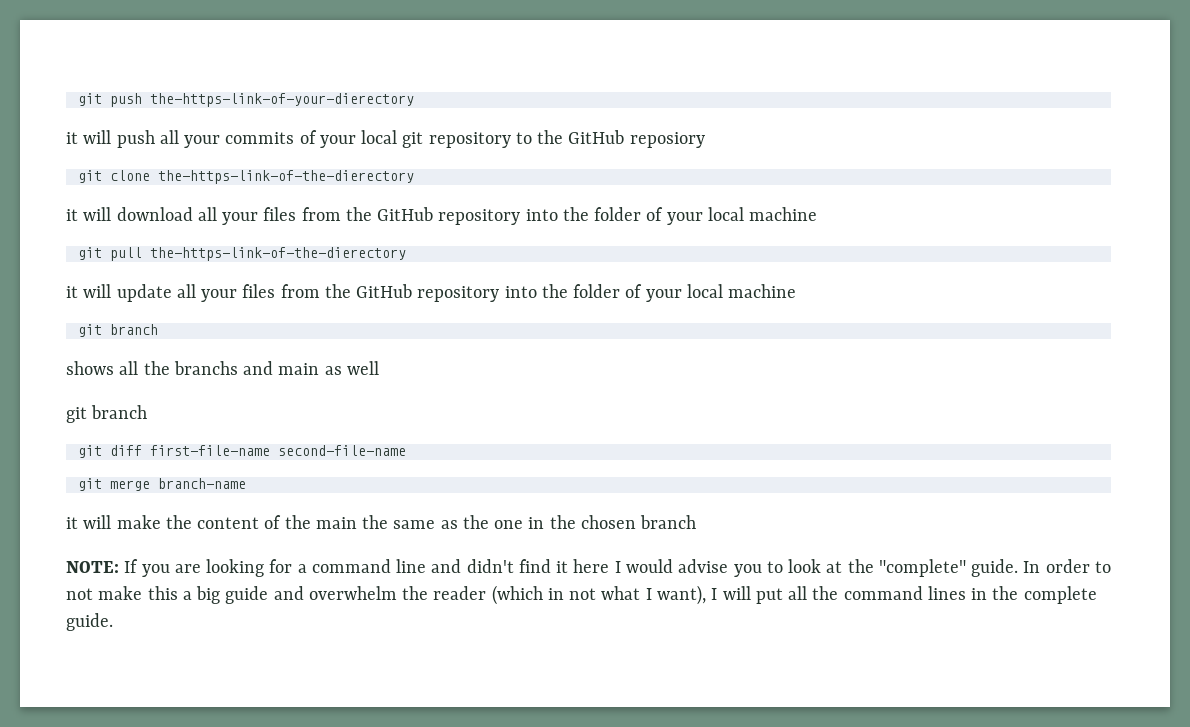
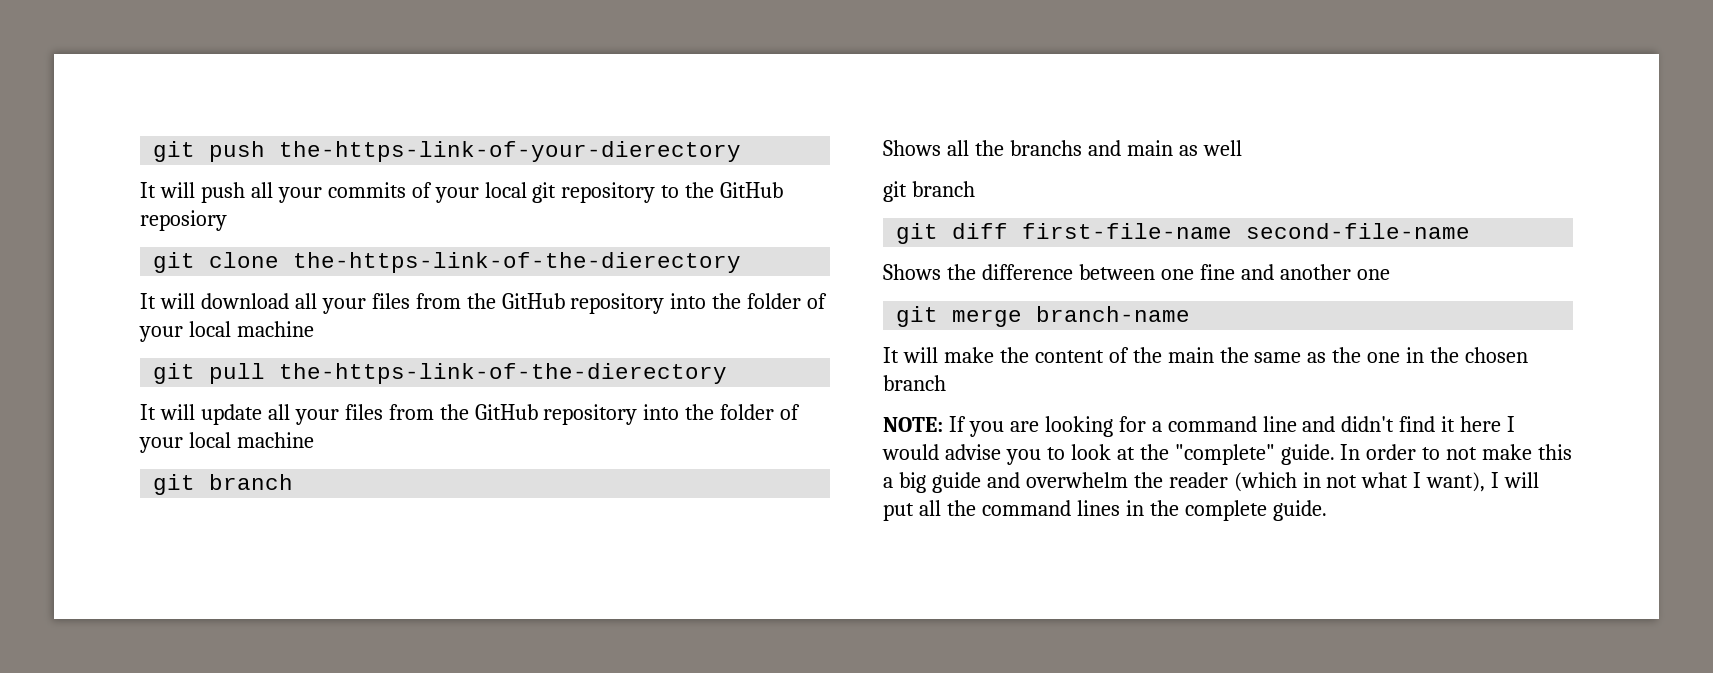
- it will push all your commits of your local git repository to the GitHub reposiory
+ It will push all your commits of your local git repository to the GitHub reposiory
- it will download all your files from the GitHub repository into the folder of your local machine
+ It will download all your files from the GitHub repository into the folder of your local machine
- it will update all your files from the GitHub repository into the folder of your local machine
+ It will update all your files from the GitHub repository into the folder of your local machine
- shows all the branchs and main as well
+ Shows all the branchs and main as well
+ Shows the difference between one fine and another one
- it will make the content of the main the same as the one in the chosen branch
+ It will make the content of the main the same as the one in the chosen branch

